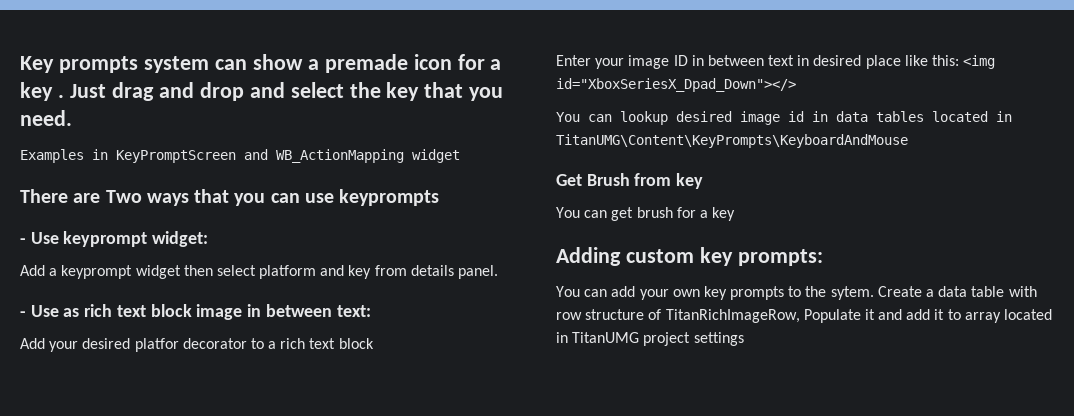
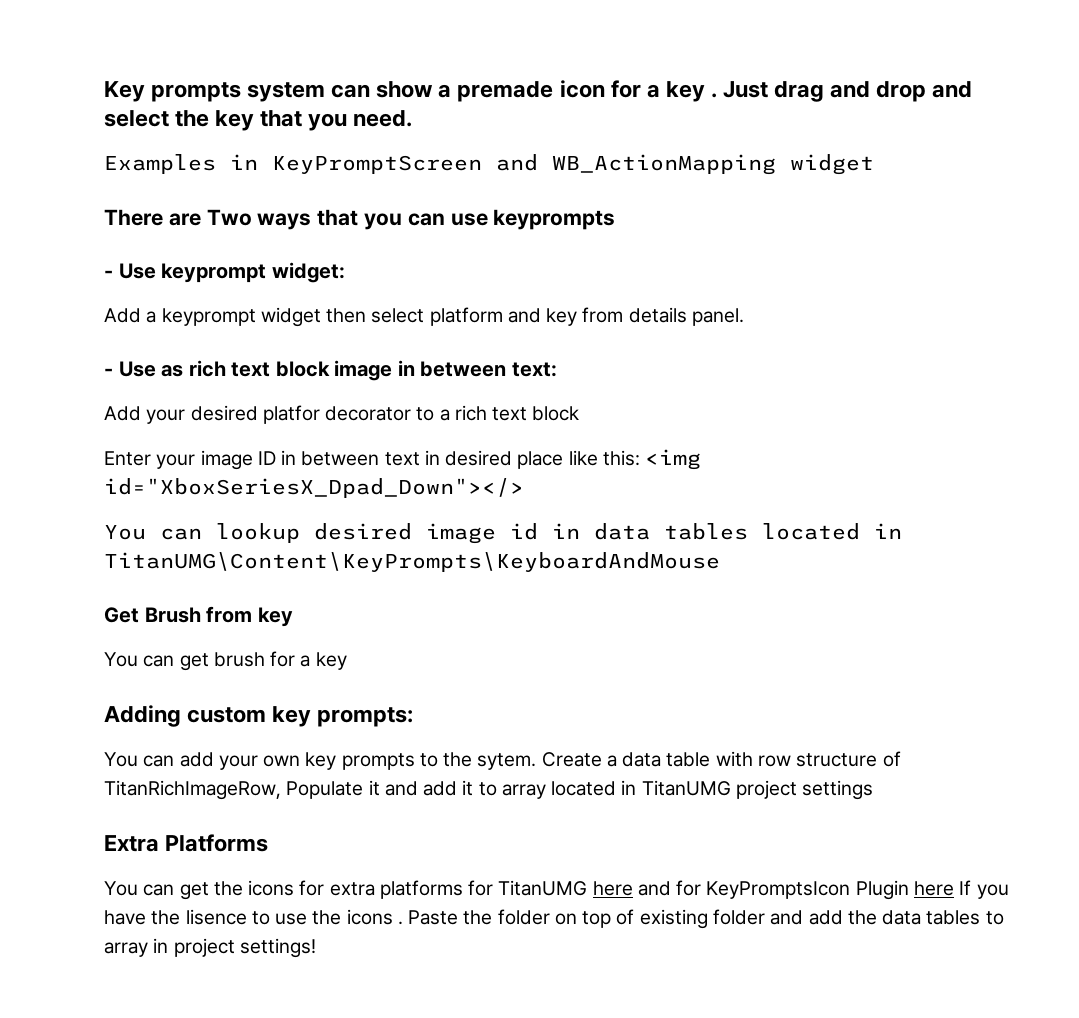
+ Extra Platforms
+ You can get the icons for extra platforms for TitanUMG here and for KeyPromptsIcon Plugin here If you have the lisence to use the icons . Paste the folder on top of existing folder and add the data tables to array in project settings!

